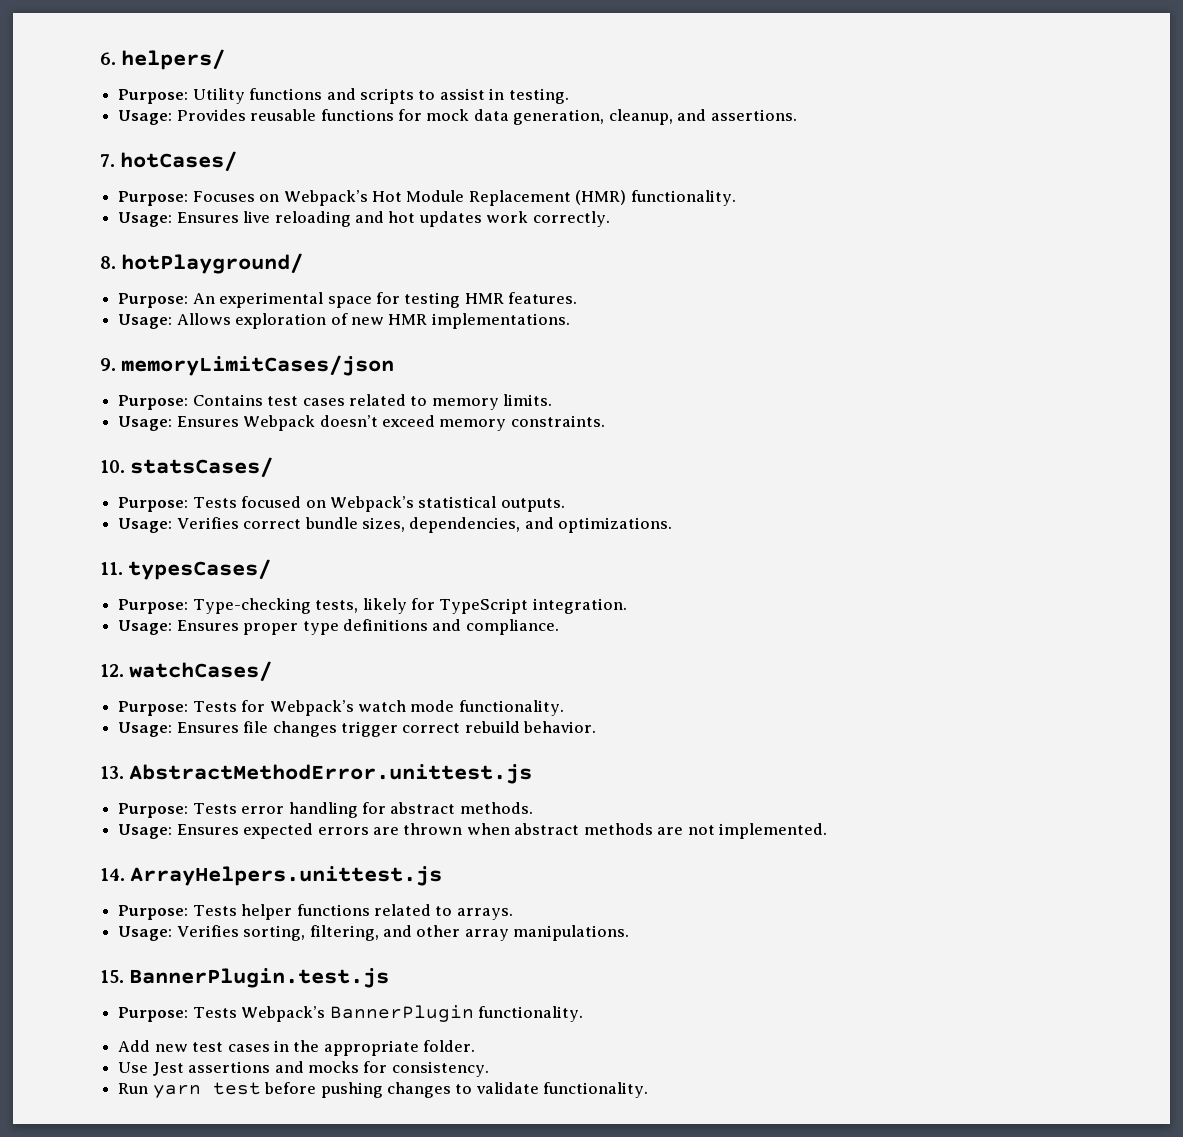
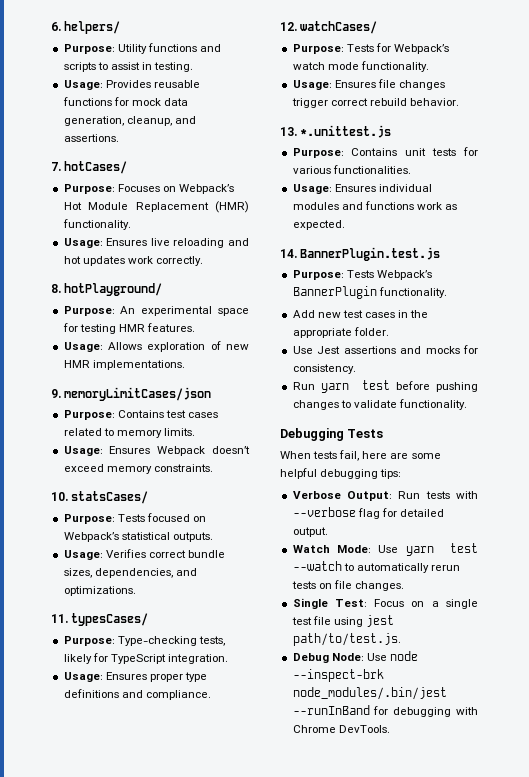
- 13. AbstractMethodError.unittest.js
- Purpose: Tests error handling for abstract methods.
- Usage: Ensures expected errors are thrown when abstract methods are not implemented.
- 14. ArrayHelpers.unittest.js
- Purpose: Tests helper functions related to arrays.
- Usage: Verifies sorting, filtering, and other array manipulations.
- 15. BannerPlugin.test.js
+ 13. *.unittest.js
+ Purpose: Contains unit tests for various functionalities.
+ Usage: Ensures individual modules and functions work as expected.
+ 14. BannerPlugin.test.js
+ Debugging Tests
+ When tests fail, here are some helpful debugging tips:
+ Verbose Output: Run tests with --verbose flag for detailed output.
+ Watch Mode: Use yarn test --watch to automatically rerun tests on file changes.
+ Single Test: Focus on a single test file using jest path/to/test.js.
+ Debug Node: Use node --inspect-brk node_modules/.bin/jest --runInBand for debugging with Chrome DevTools.

